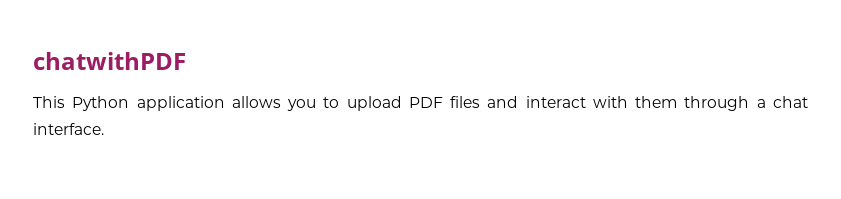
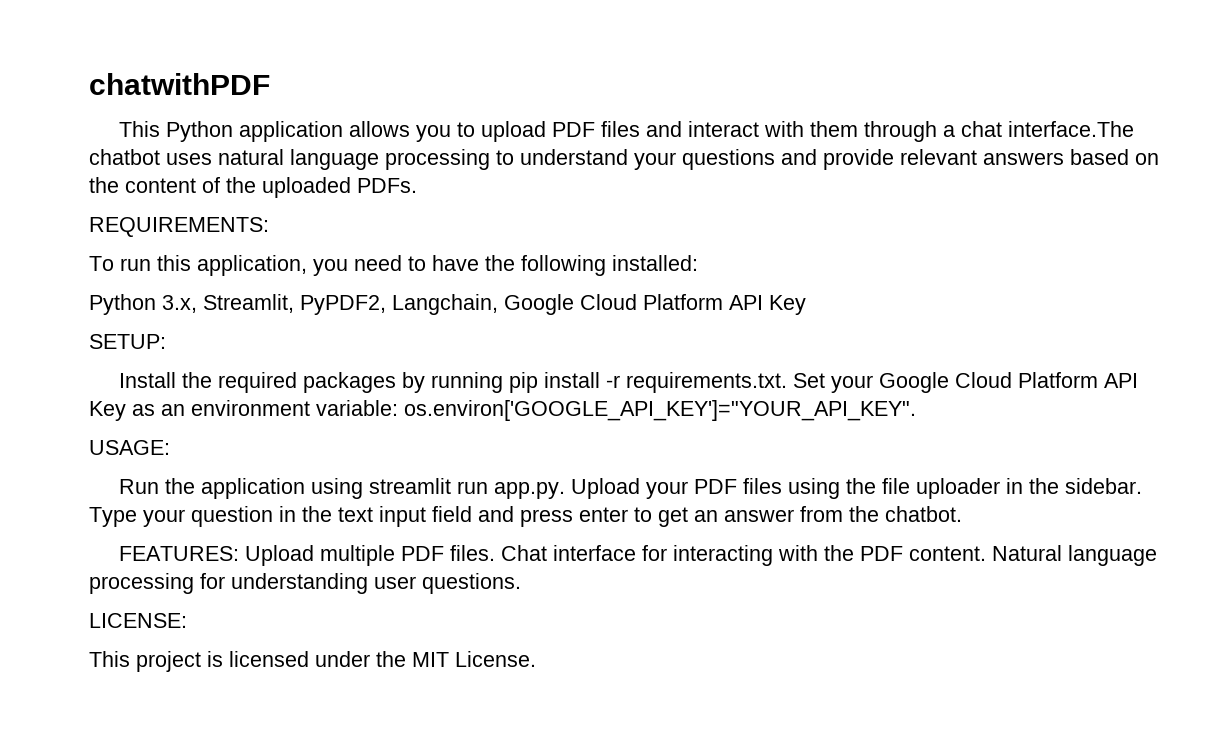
- This Python application allows you to upload PDF files and interact with them through a chat interface.
+ This Python application allows you to upload PDF files and interact with them through a chat interface.The chatbot uses natural language processing to understand your questions and provide relevant answers based on the content of the uploaded PDFs.
+ REQUIREMENTS:
+ To run this application, you need to have the following installed:
+ Python 3.x, Streamlit, PyPDF2, Langchain, Google Cloud Platform API Key
+ SETUP:
+ Install the required packages by running pip install -r requirements.txt. Set your Google Cloud Platform API Key as an environment variable: os.environ['GOOGLE_API_KEY']="YOUR_API_KEY".
+ USAGE:
+ Run the application using streamlit run app.py. Upload your PDF files using the file uploader in the sidebar. Type your question in the text input field and press enter to get an answer from the chatbot.
+ FEATURES: Upload multiple PDF files. Chat interface for interacting with the PDF content. Natural language processing for understanding user questions.
+ LICENSE:
+ This project is licensed under the MIT License.

